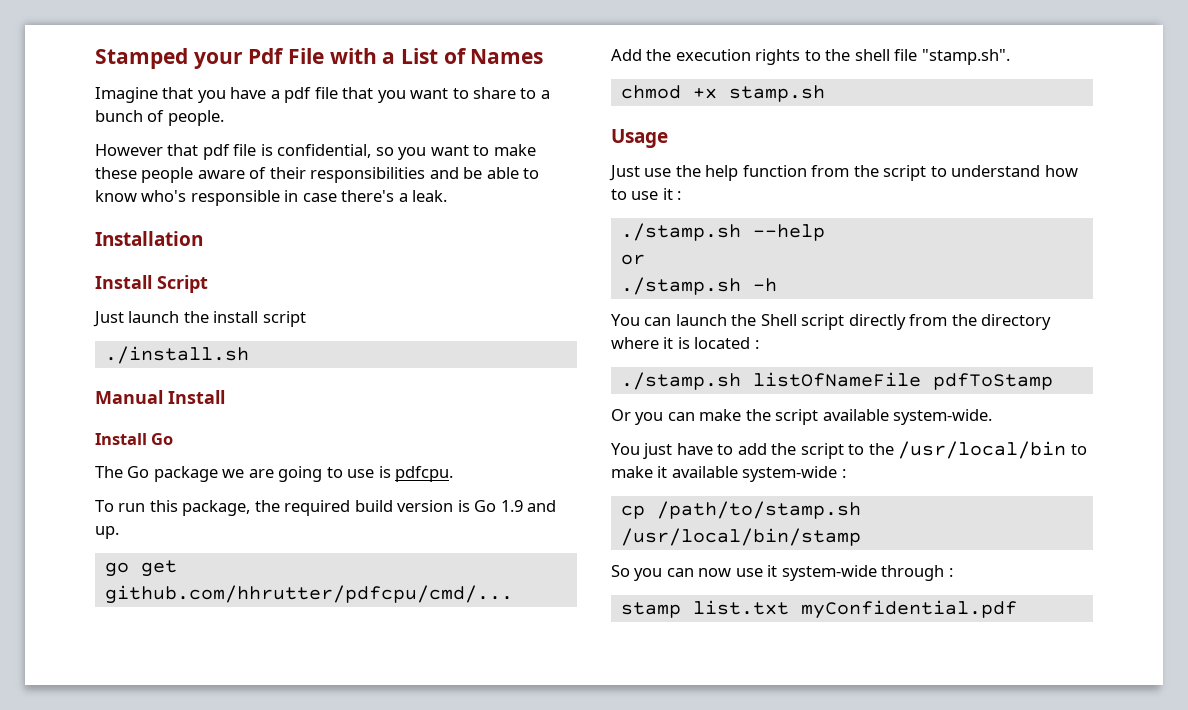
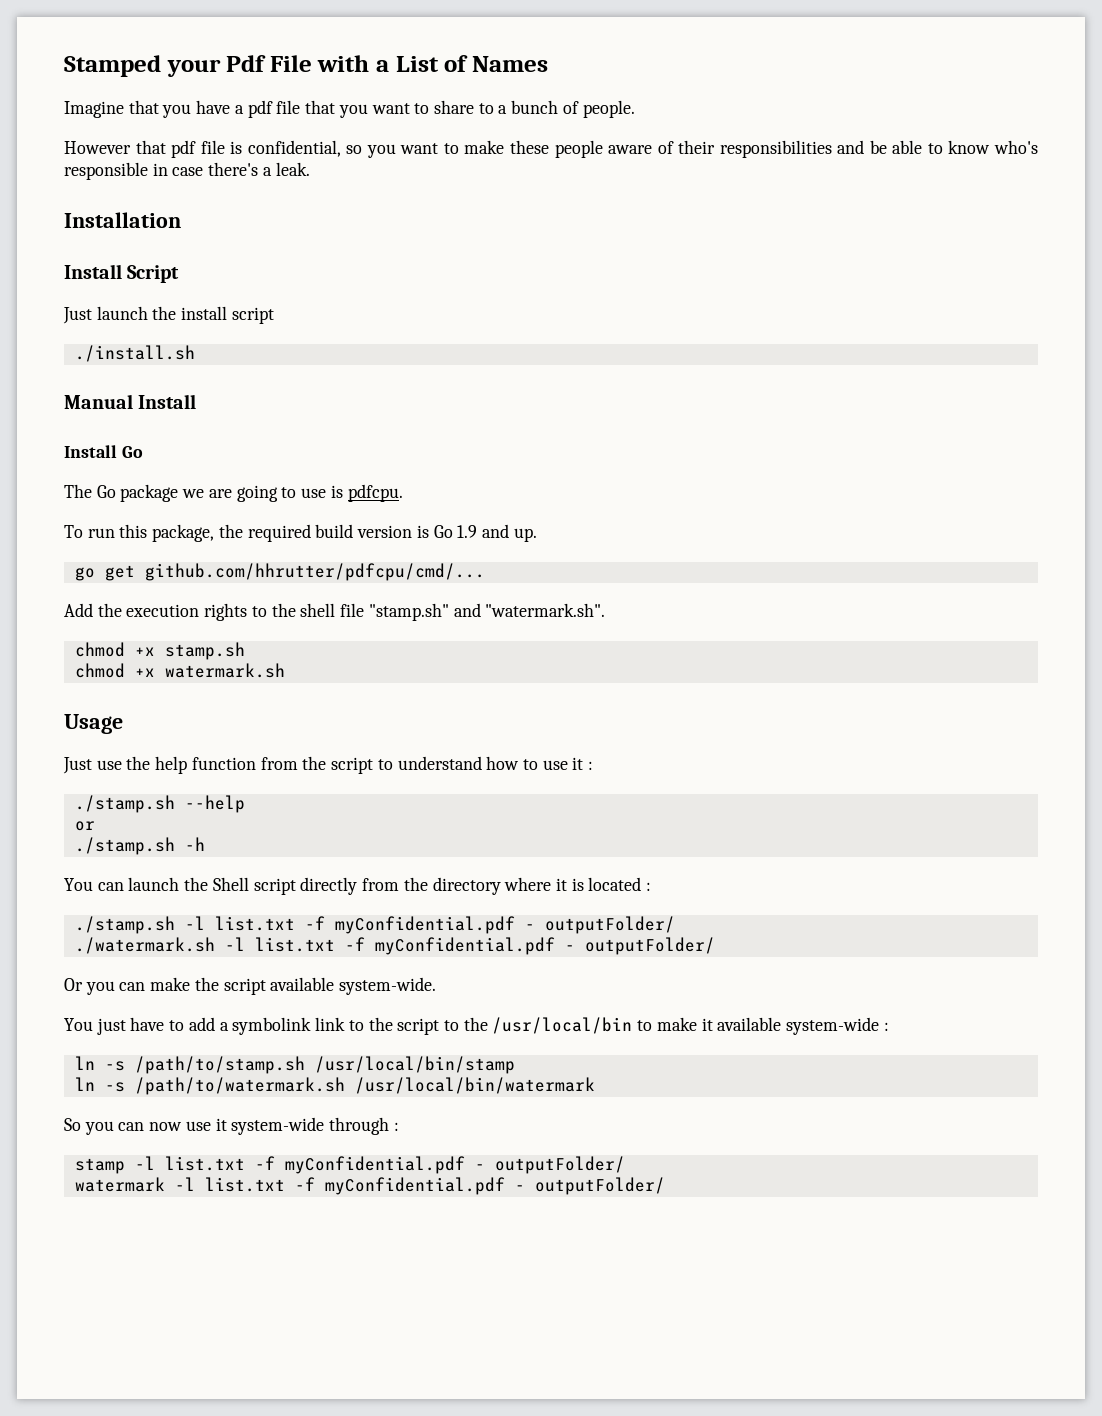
- Add the execution rights to the shell file "stamp.sh".
+ Add the execution rights to the shell file "stamp.sh" and "watermark.sh".
+ chmod +x watermark.sh
- ./stamp.sh listOfNameFile pdfToStamp
+ ./stamp.sh -l list.txt -f myConfidential.pdf - outputFolder/
+ ./watermark.sh -l list.txt -f myConfidential.pdf - outputFolder/
- You just have to add the script to the /usr/local/bin to make it available system-wide :
+ You just have to add a symbolink link to the script to the /usr/local/bin to make it available system-wide :
- cp /path/to/stamp.sh /usr/local/bin/stamp
+ ln -s /path/to/stamp.sh /usr/local/bin/stamp
+ ln -s /path/to/watermark.sh /usr/local/bin/watermark
- stamp list.txt myConfidential.pdf
+ stamp -l list.txt -f myConfidential.pdf - outputFolder/
+ watermark -l list.txt -f myConfidential.pdf - outputFolder/

